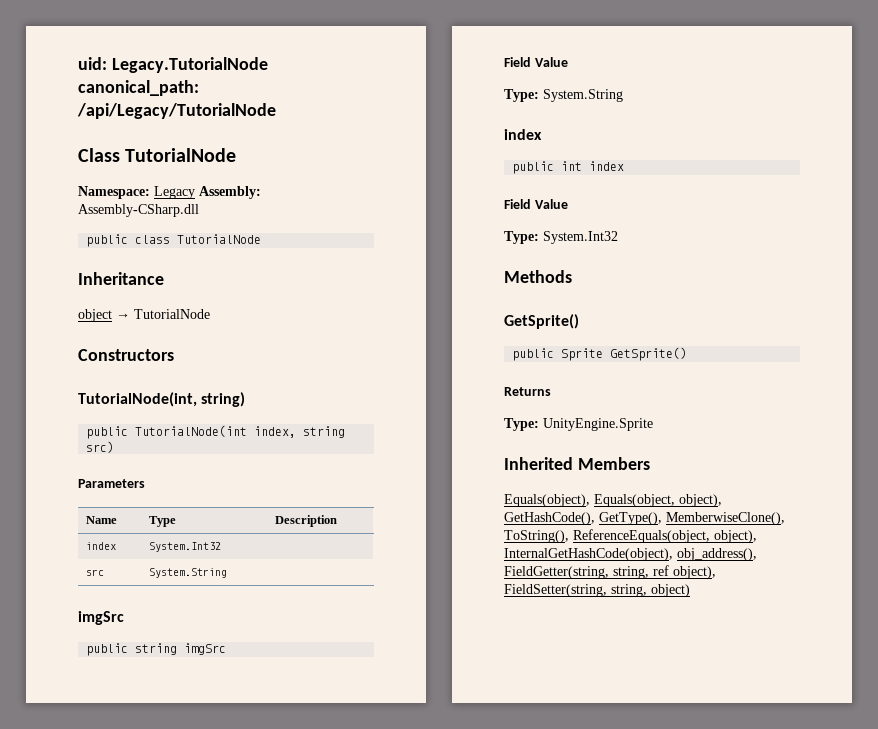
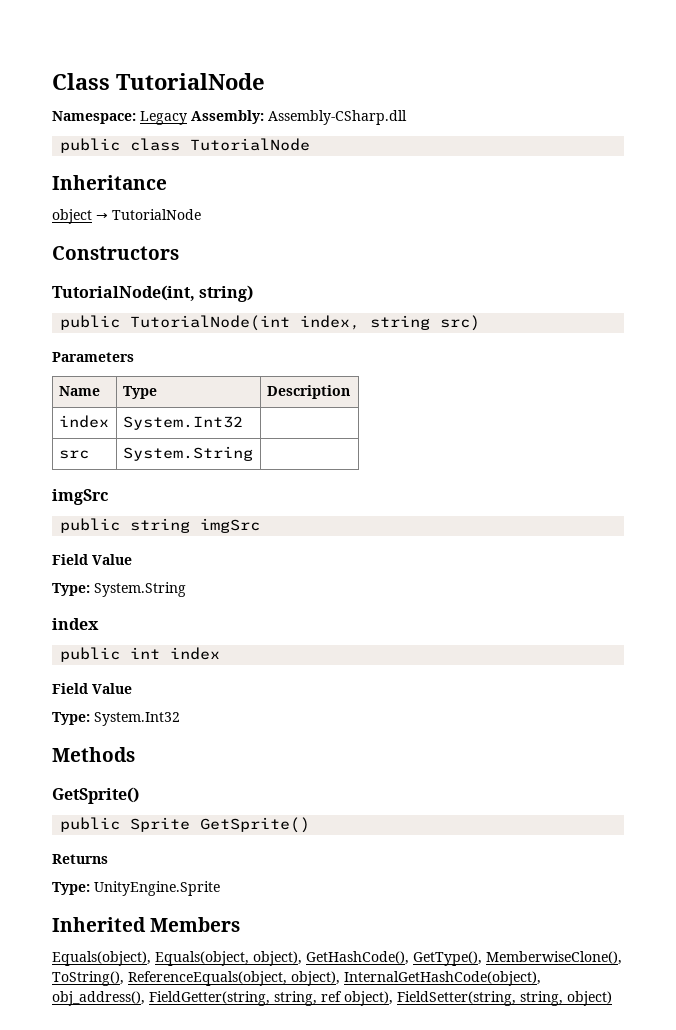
- uid: Legacy.TutorialNode canonical_path: /api/Legacy/TutorialNode

